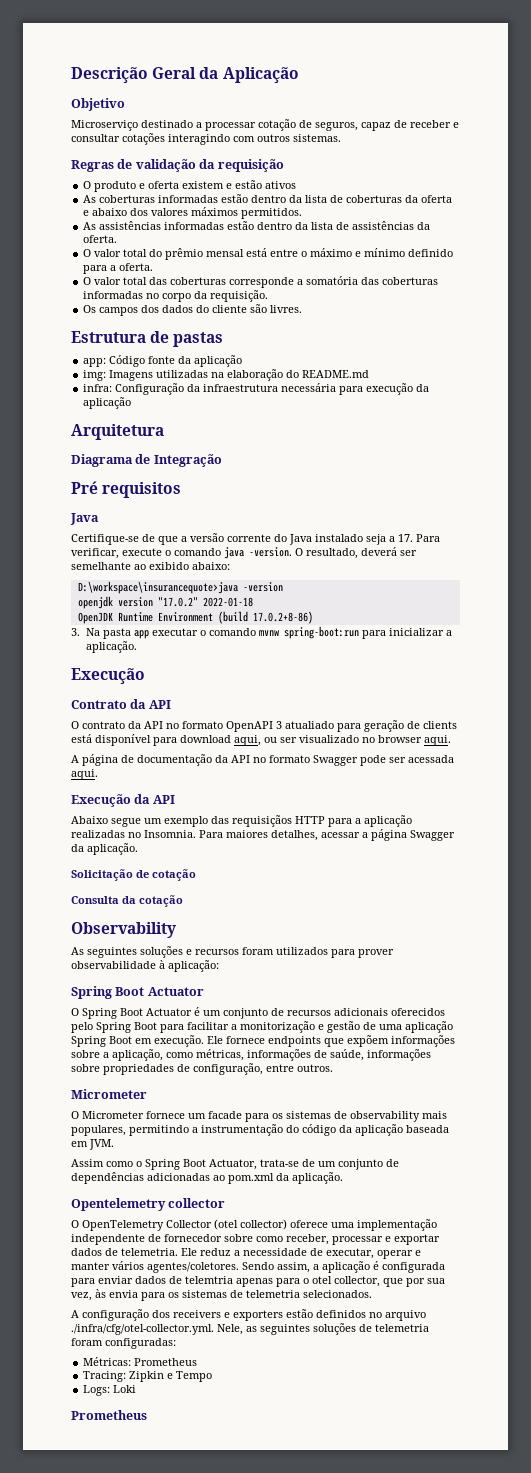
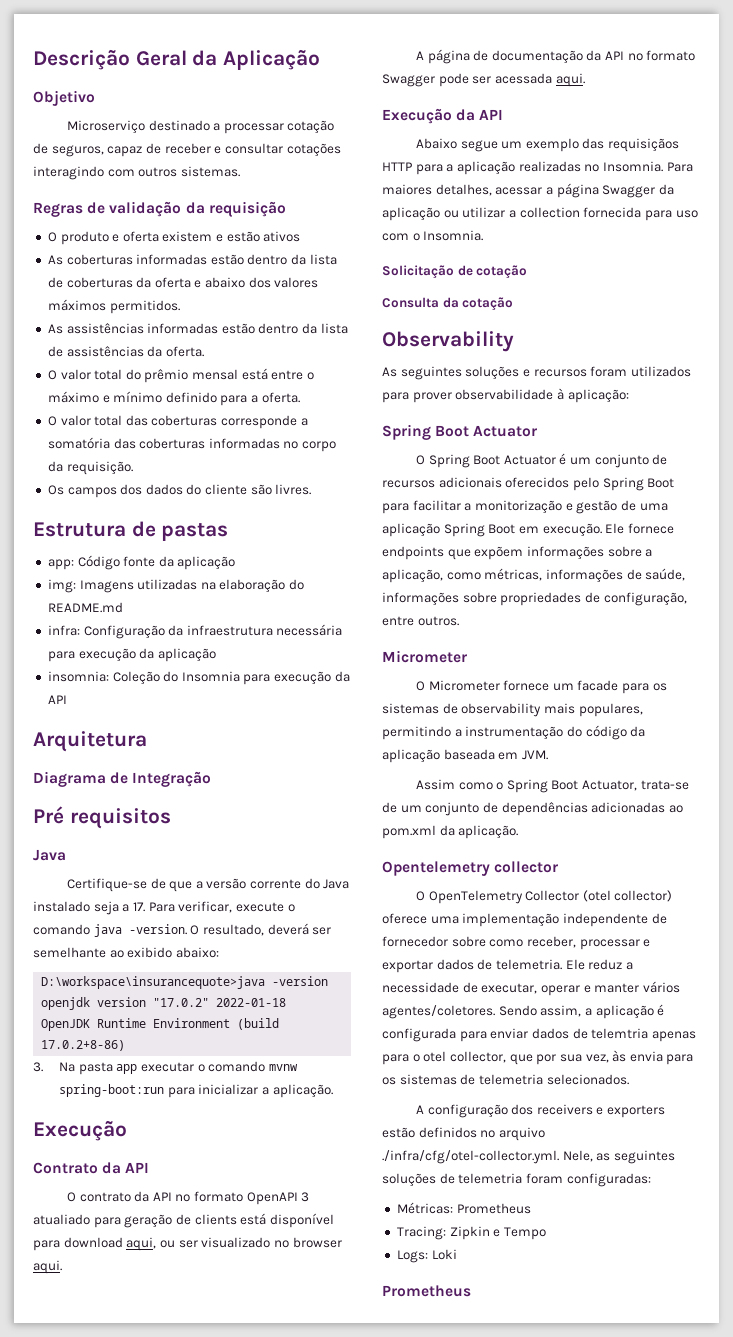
+ insomnia: Coleção do Insomnia para execução da API
- Para maiores detalhes, acessar a página Swagger da aplicação.
+ Para maiores detalhes, acessar a página Swagger da aplicação ou utilizar a collection fornecida para uso com o Insomnia.

